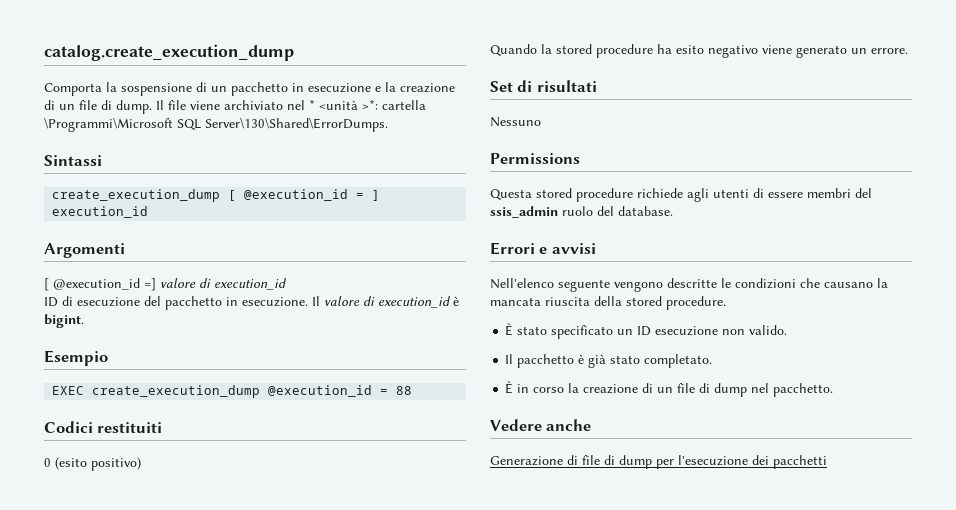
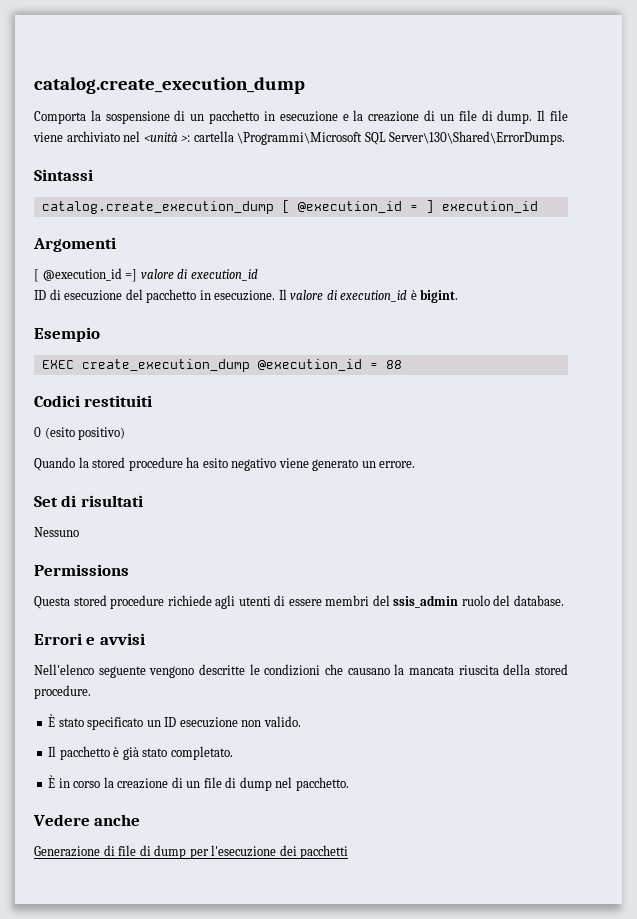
- Il file viene archiviato nel * <unità >*: cartella \Programmi\Microsoft SQL Server\130\Shared\ErrorDumps.
+ Il file viene archiviato nel <unità >: cartella \Programmi\Microsoft SQL Server\130\Shared\ErrorDumps.
- create_execution_dump [ @execution_id = ] execution_id
+ catalog.create_execution_dump [ @execution_id = ] execution_id

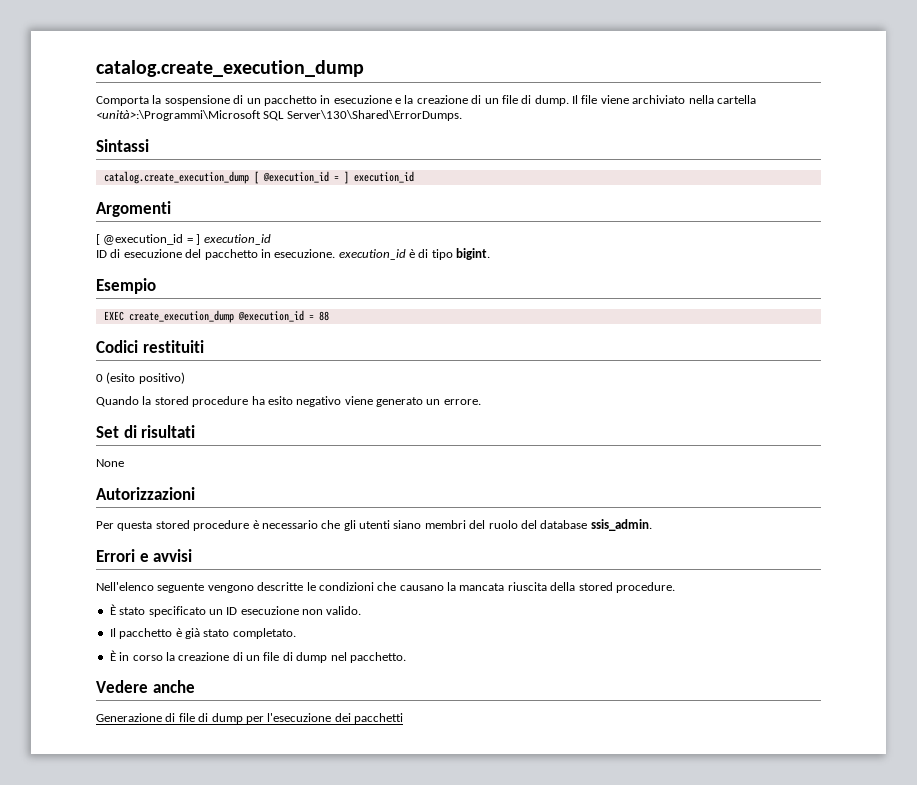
- Il file viene archiviato nel <unità >: cartella \Programmi\Microsoft SQL Server\130\Shared\ErrorDumps.
+ Il file viene archiviato nella cartella <unità>:\Programmi\Microsoft SQL Server\130\Shared\ErrorDumps.
  Argomenti
- [ @execution_id =] valore di execution_id
+ [ @execution_id = ] execution_id
- ID di esecuzione del pacchetto in esecuzione. Il valore di execution_id è bigint.
+ ID di esecuzione del pacchetto in esecuzione. execution_id è di tipo bigint.
- Nessuno
- Permissions
- Questa stored procedure richiede agli utenti di essere membri del ssis_admin ruolo del database.
+ None
+ Autorizzazioni
+ Per questa stored procedure è necessario che gli utenti siano membri del ruolo del database ssis_admin.

